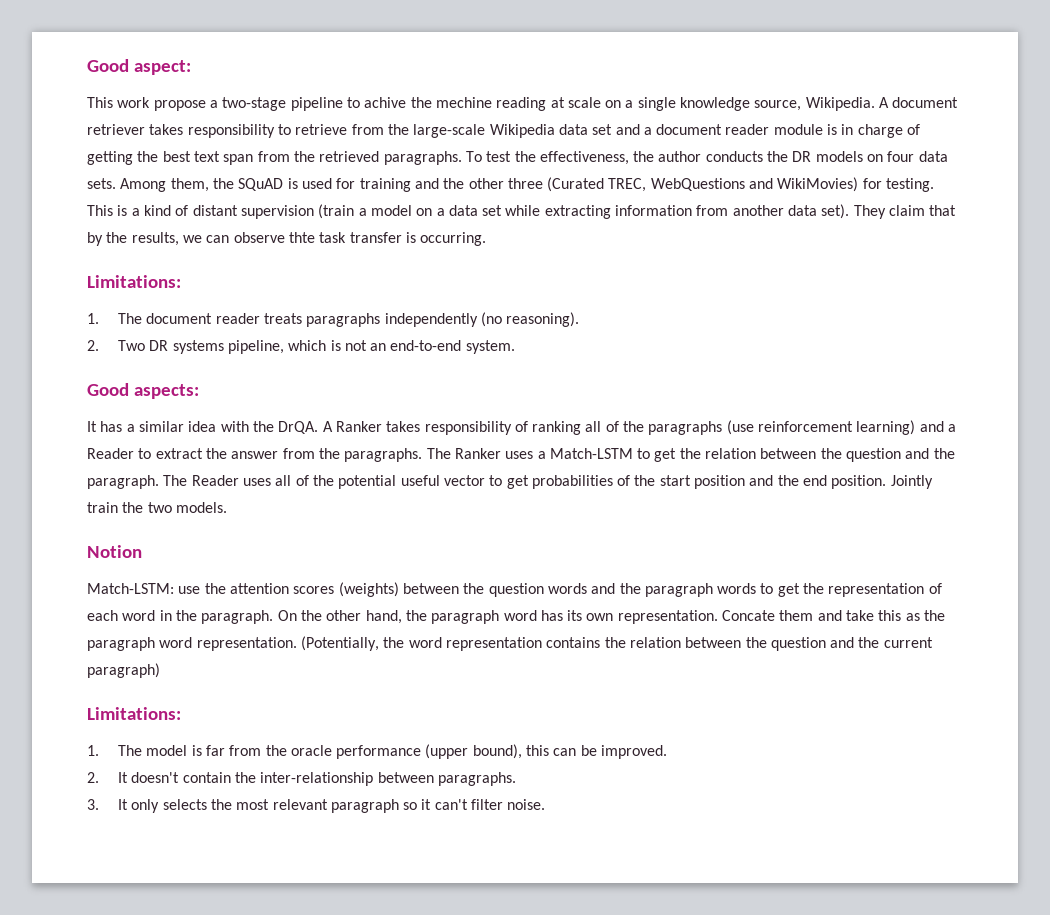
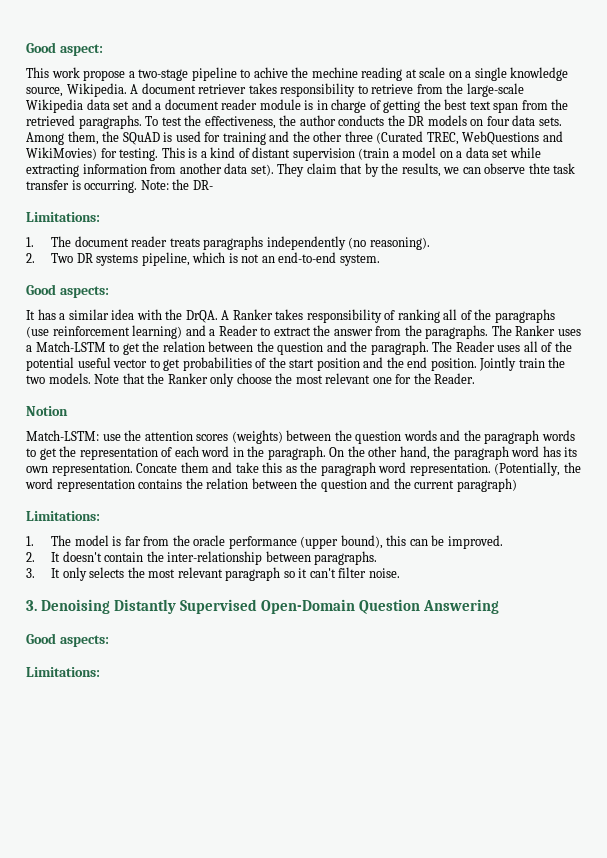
+ Note: the DR-
+ Note that the Ranker only choose the most relevant one for the Reader.
+ 3. Denoising Distantly Supervised Open-Domain Question Answering
+ Good aspects:
+ Limitations:

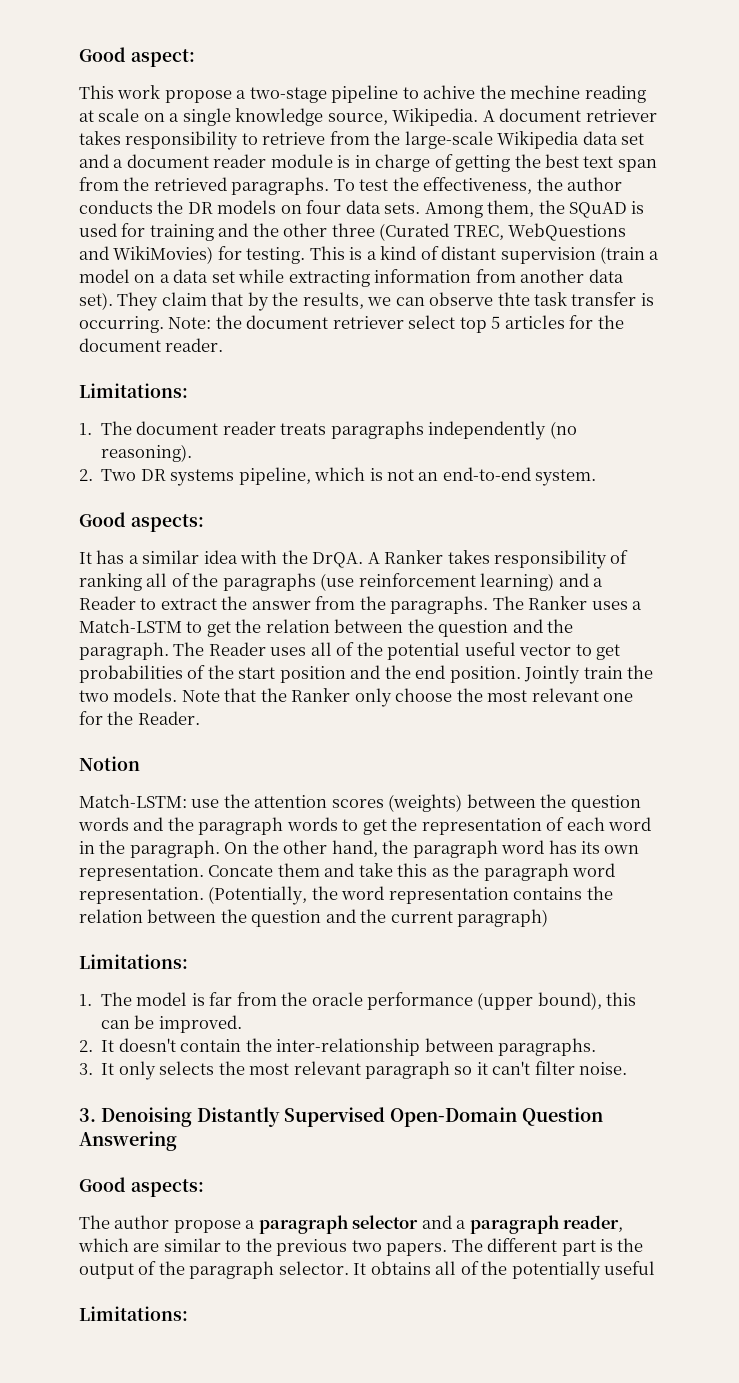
- Note: the DR-
+ Note: the document retriever select top 5 articles for the document reader.
+ The author propose a paragraph selector and a paragraph reader, which are similar to the previous two papers. The different part is the output of the paragraph selector. It obtains all of the potentially useful

